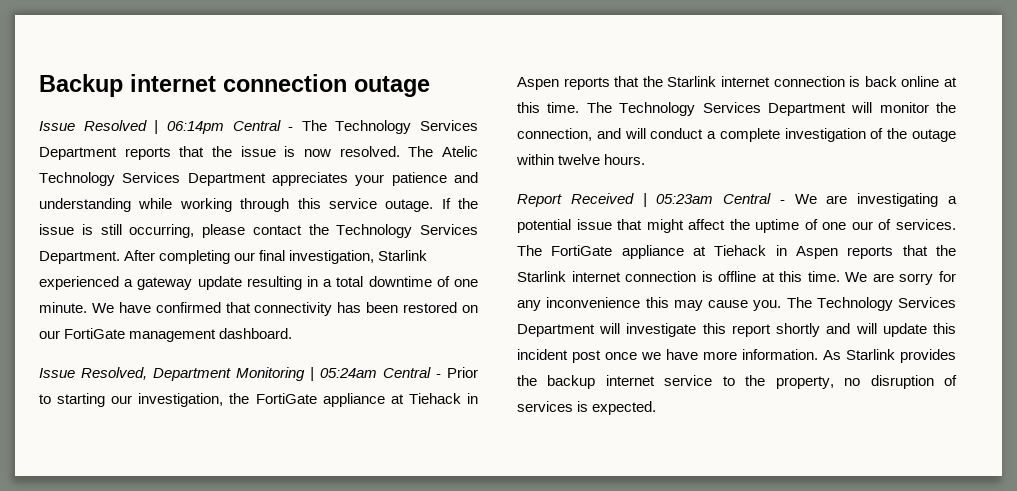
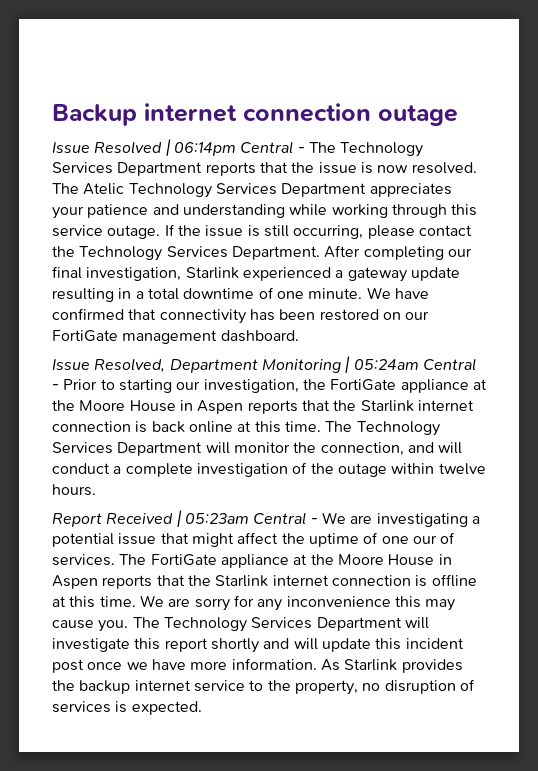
- Issue Resolved, Department Monitoring | 05:24am Central - Prior to starting our investigation, the FortiGate appliance at Tiehack in Aspen reports that the Starlink internet connection is back online at this time.
+ Issue Resolved, Department Monitoring | 05:24am Central - Prior to starting our investigation, the FortiGate appliance at the Moore House in Aspen reports that the Starlink internet connection is back online at this time.
- The FortiGate appliance at Tiehack in Aspen reports that the Starlink internet connection is offline at this time.
+ The FortiGate appliance at the Moore House in Aspen reports that the Starlink internet connection is offline at this time.

